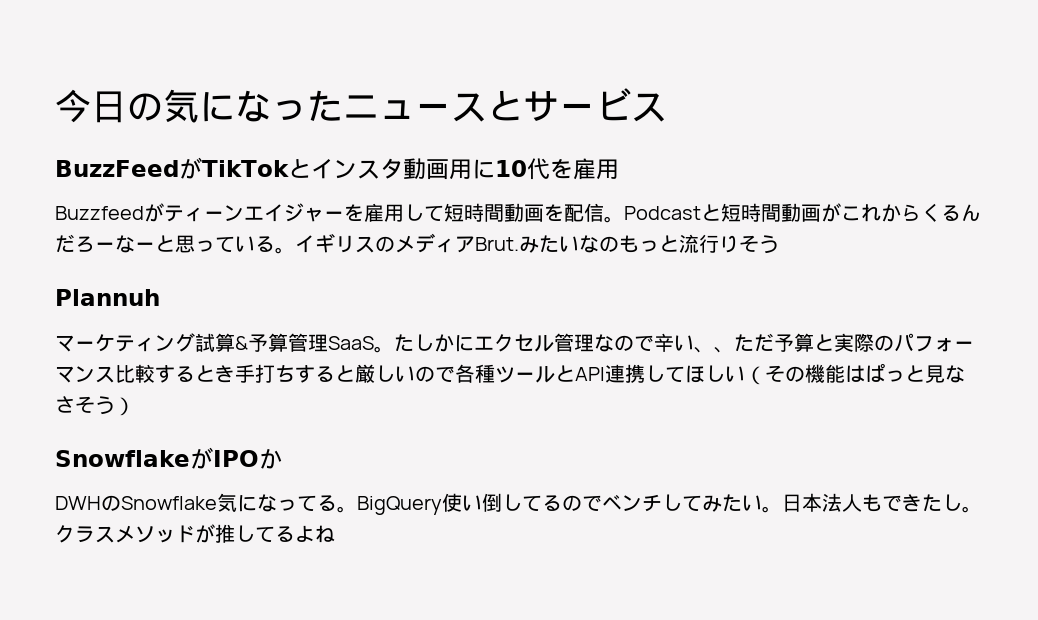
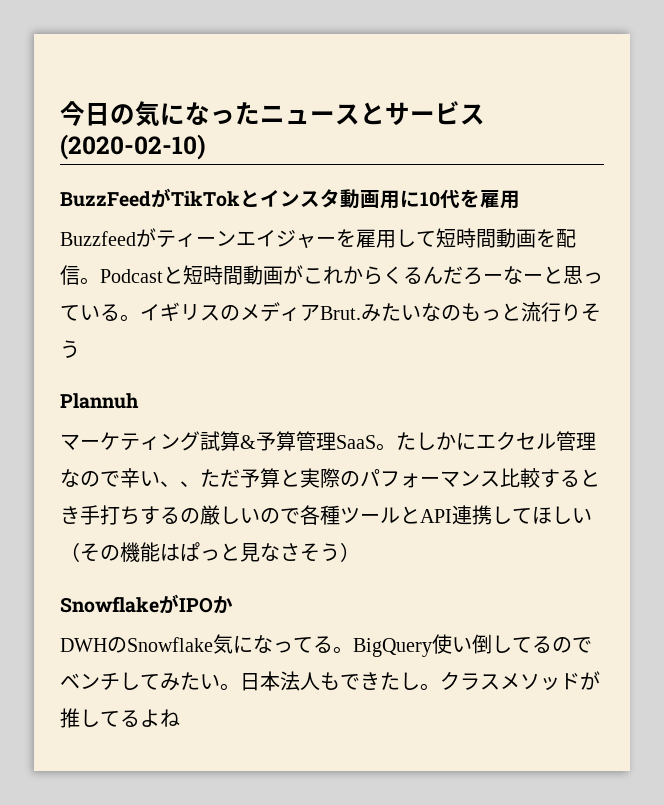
- 今日の気になったニュースとサービス
+ 今日の気になったニュースとサービス(2020-02-10)
- たしかにエクセル管理なので辛い、、ただ予算と実際のパフォーマンス比較するとき手打ちすると厳しいので各種ツールとAPI連携してほしい（その機能はぱっと見なさそう）
+ たしかにエクセル管理なので辛い、、ただ予算と実際のパフォーマンス比較するとき手打ちするの厳しいので各種ツールとAPI連携してほしい（その機能はぱっと見なさそう）

